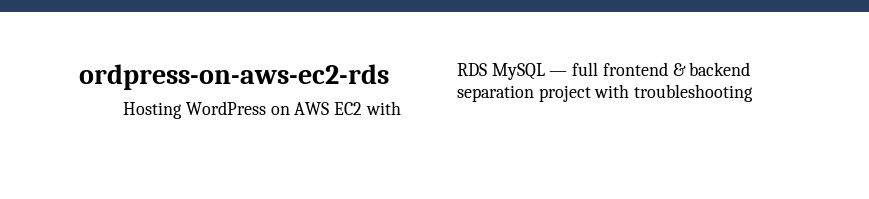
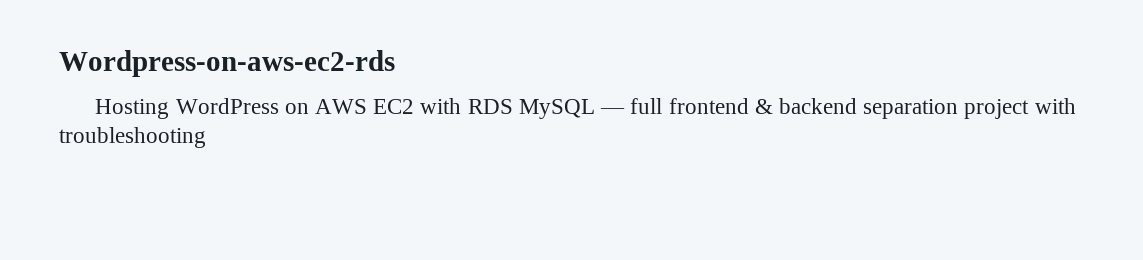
- ordpress-on-aws-ec2-rds
+ Wordpress-on-aws-ec2-rds

